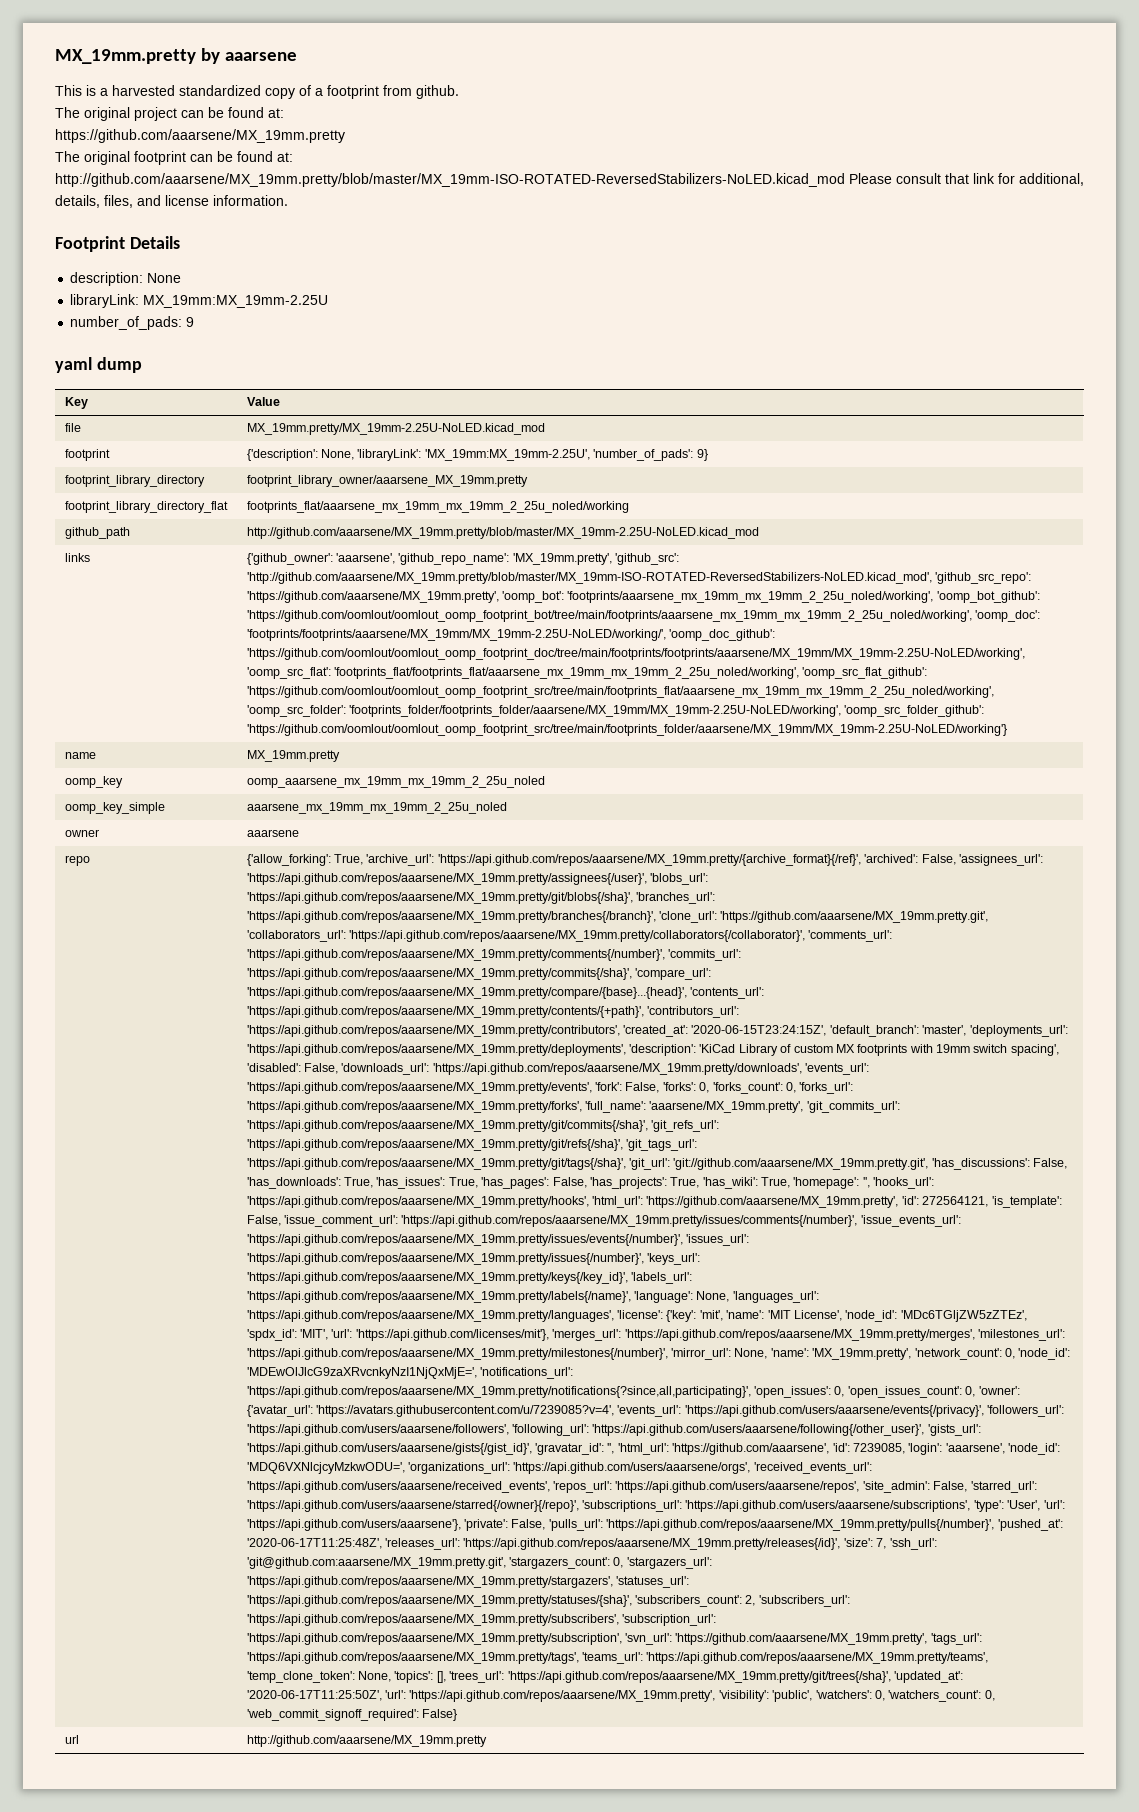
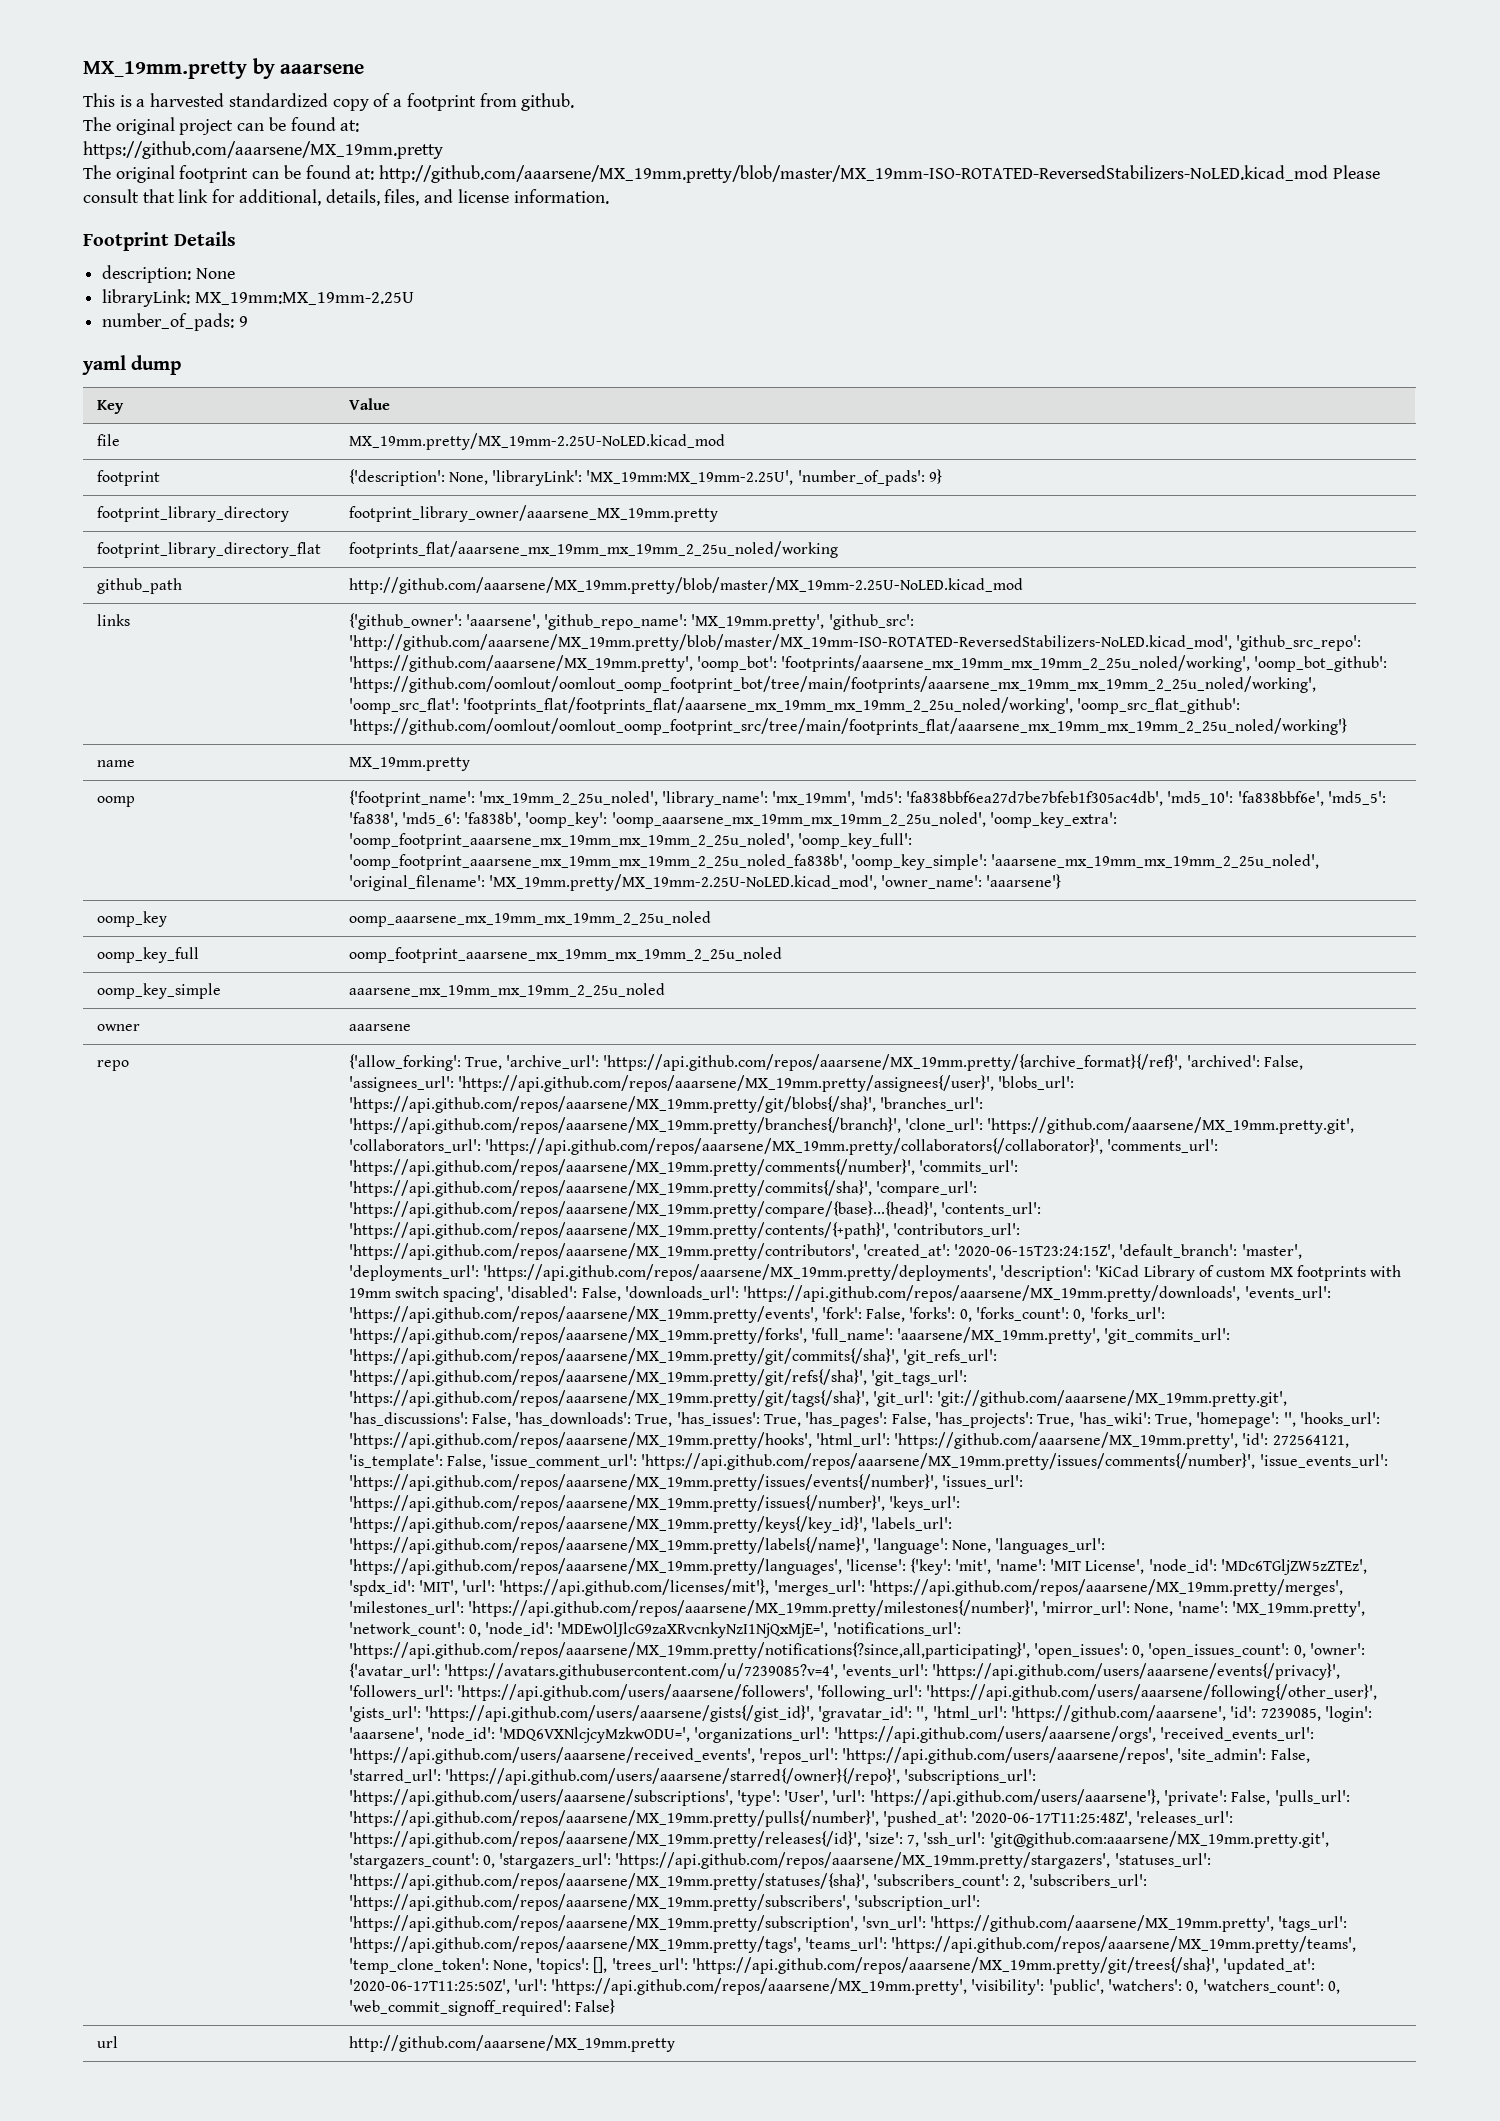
- links | {'github_owner': 'aaarsene', 'github_repo_name': 'MX_19mm.pretty', 'github_src': 'http://github.com/aaarsene/MX_19mm.pretty/blob/master/MX_19mm-ISO-ROTATED-ReversedStabilizers-NoLED.kicad_mod', 'github_src_repo': 'https://github.com/aaarsene/MX_19mm.pretty', 'oomp_bot': 'footprints/aaarsene_mx_19mm_mx_19mm_2_25u_noled/working', 'oomp_bot_github': 'https://github.com/oomlout/oomlout_oomp_footprint_bot/tree/main/footprints/aaarsene_mx_19mm_mx_19mm_2_25u_noled/working', 'oomp_doc': 'footprints/footprints/aaarsene/MX_19mm/MX_19mm-2.25U-NoLED/working/', 'oomp_doc_github': 'https://github.com/oomlout/oomlout_oomp_footprint_doc/tree/main/footprints/footprints/aaarsene/MX_19mm/MX_19mm-2.25U-NoLED/working', 'oomp_src_flat': 'footprints_flat/footprints_flat/aaarsene_mx_19mm_mx_19mm_2_25u_noled/working', 'oomp_src_flat_github': 'https://github.com/oomlout/oomlout_oomp_footprint_src/tree/main/footprints_flat/aaarsene_mx_19mm_mx_19mm_2_25u_noled/working', 'oomp_src_folder': 'footprints_folder/footprints_folder/aaarsene/MX_19mm/MX_19mm-2.25U-NoLED/working', 'oomp_src_folder_github': 'https://github.com/oomlout/oomlout_oomp_footprint_src/tree/main/footprints_folder/aaarsene/MX_19mm/MX_19mm-2.25U-NoLED/working'}
+ links | {'github_owner': 'aaarsene', 'github_repo_name': 'MX_19mm.pretty', 'github_src': 'http://github.com/aaarsene/MX_19mm.pretty/blob/master/MX_19mm-ISO-ROTATED-ReversedStabilizers-NoLED.kicad_mod', 'github_src_repo': 'https://github.com/aaarsene/MX_19mm.pretty', 'oomp_bot': 'footprints/aaarsene_mx_19mm_mx_19mm_2_25u_noled/working', 'oomp_bot_github': 'https://github.com/oomlout/oomlout_oomp_footprint_bot/tree/main/footprints/aaarsene_mx_19mm_mx_19mm_2_25u_noled/working', 'oomp_src_flat': 'footprints_flat/footprints_flat/aaarsene_mx_19mm_mx_19mm_2_25u_noled/working', 'oomp_src_flat_github': 'https://github.com/oomlout/oomlout_oomp_footprint_src/tree/main/footprints_flat/aaarsene_mx_19mm_mx_19mm_2_25u_noled/working'}
  name | MX_19mm.pretty
+ oomp | {'footprint_name': 'mx_19mm_2_25u_noled', 'library_name': 'mx_19mm', 'md5': 'fa838bbf6ea27d7be7bfeb1f305ac4db', 'md5_10': 'fa838bbf6e', 'md5_5': 'fa838', 'md5_6': 'fa838b', 'oomp_key': 'oomp_aaarsene_mx_19mm_mx_19mm_2_25u_noled', 'oomp_key_extra': 'oomp_footprint_aaarsene_mx_19mm_mx_19mm_2_25u_noled', 'oomp_key_full': 'oomp_footprint_aaarsene_mx_19mm_mx_19mm_2_25u_noled_fa838b', 'oomp_key_simple': 'aaarsene_mx_19mm_mx_19mm_2_25u_noled', 'original_filename': 'MX_19mm.pretty/MX_19mm-2.25U-NoLED.kicad_mod', 'owner_name': 'aaarsene'}
+ oomp_key_full | oomp_footprint_aaarsene_mx_19mm_mx_19mm_2_25u_noled

